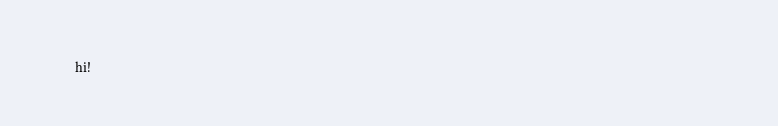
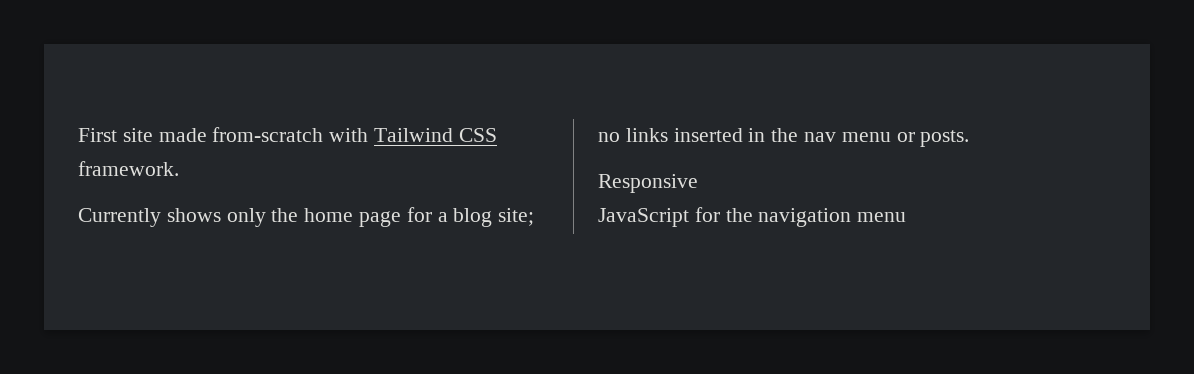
- hi!
+ First site made from-scratch with Tailwind CSS framework.
+ Currently shows only the home page for a blog site; no links inserted in the nav menu or posts.
+ Responsive
+ JavaScript for the navigation menu

